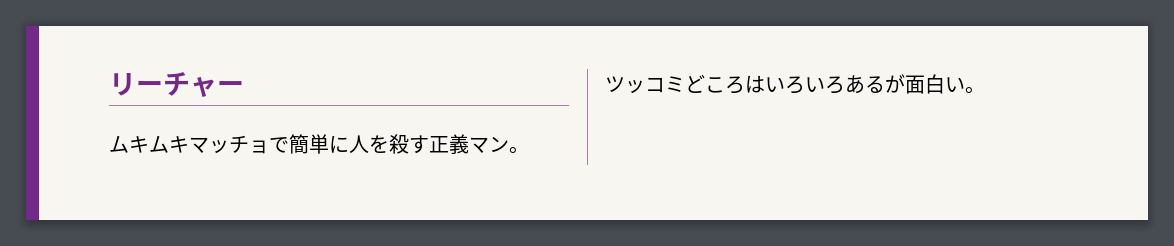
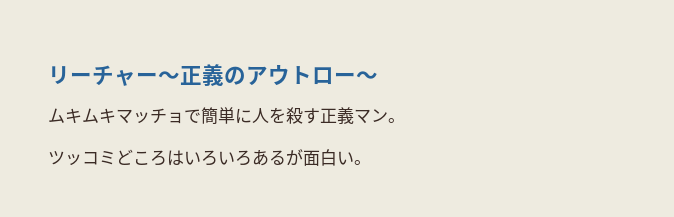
- リーチャー
+ リーチャー〜正義のアウトロー〜

